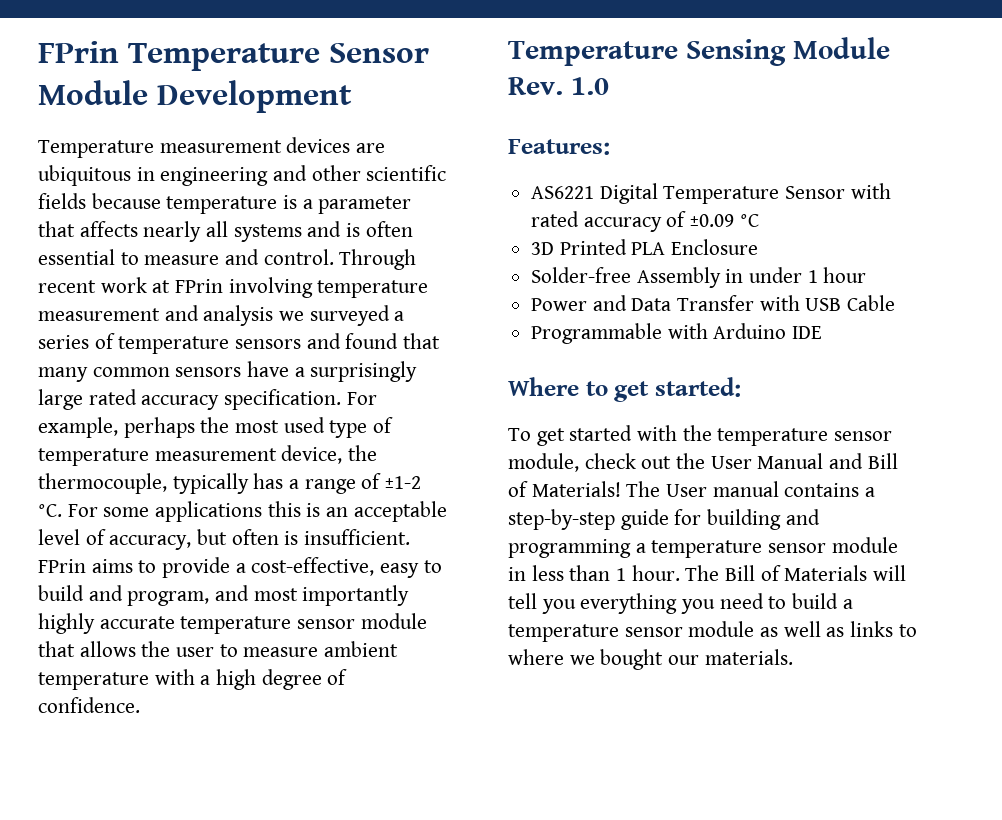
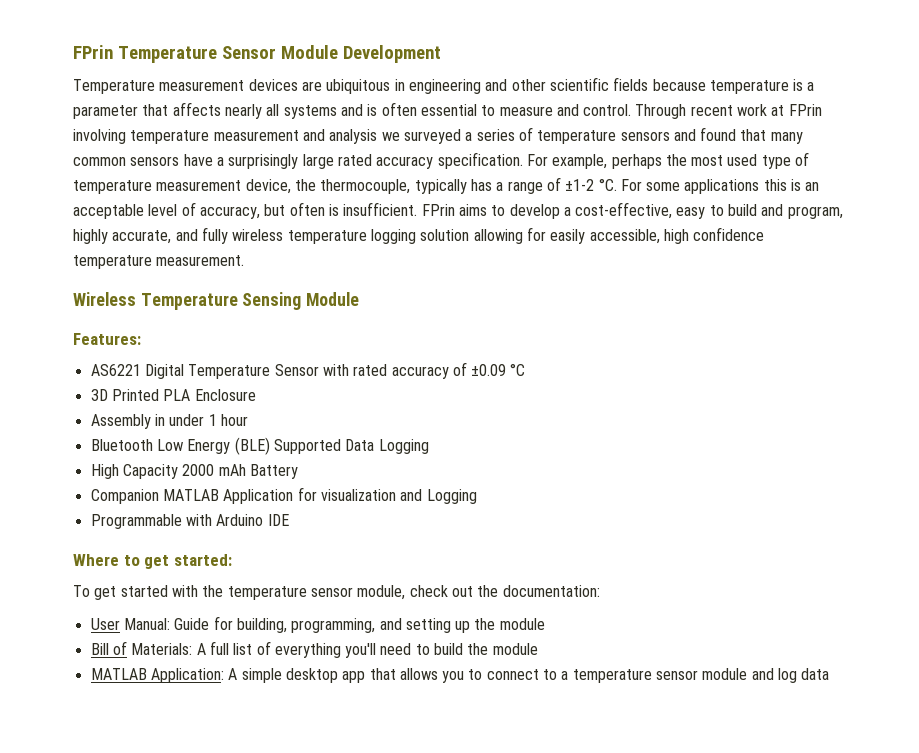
- FPrin aims to provide a cost-effective, easy to build and program, and most importantly highly accurate temperature sensor module that allows the user to measure ambient temperature with a high degree of confidence.
- Temperature Sensing Module Rev. 1.0
+ FPrin aims to develop a cost-effective, easy to build and program, highly accurate, and fully wireless temperature logging solution allowing for easily accessible, high confidence temperature measurement.
+ Wireless Temperature Sensing Module
- Solder-free Assembly in under 1 hour
+ Assembly in under 1 hour
- Power and Data Transfer with USB Cable
+ Bluetooth Low Energy (BLE) Supported Data Logging
+ High Capacity 2000 mAh Battery
+ Companion MATLAB Application for visualization and Logging
- To get started with the temperature sensor module, check out the User Manual and Bill of Materials! The User manual contains a step-by-step guide for building and programming a temperature sensor module in less than 1 hour. The Bill of Materials will tell you everything you need to build a temperature sensor module as well as links to where we bought our materials.
+ To get started with the temperature sensor module, check out the documentation:
+ User Manual: Guide for building, programming, and setting up the module
+ Bill of Materials: A full list of everything you'll need to build the module
+ MATLAB Application: A simple desktop app that allows you to connect to a temperature sensor module and log data

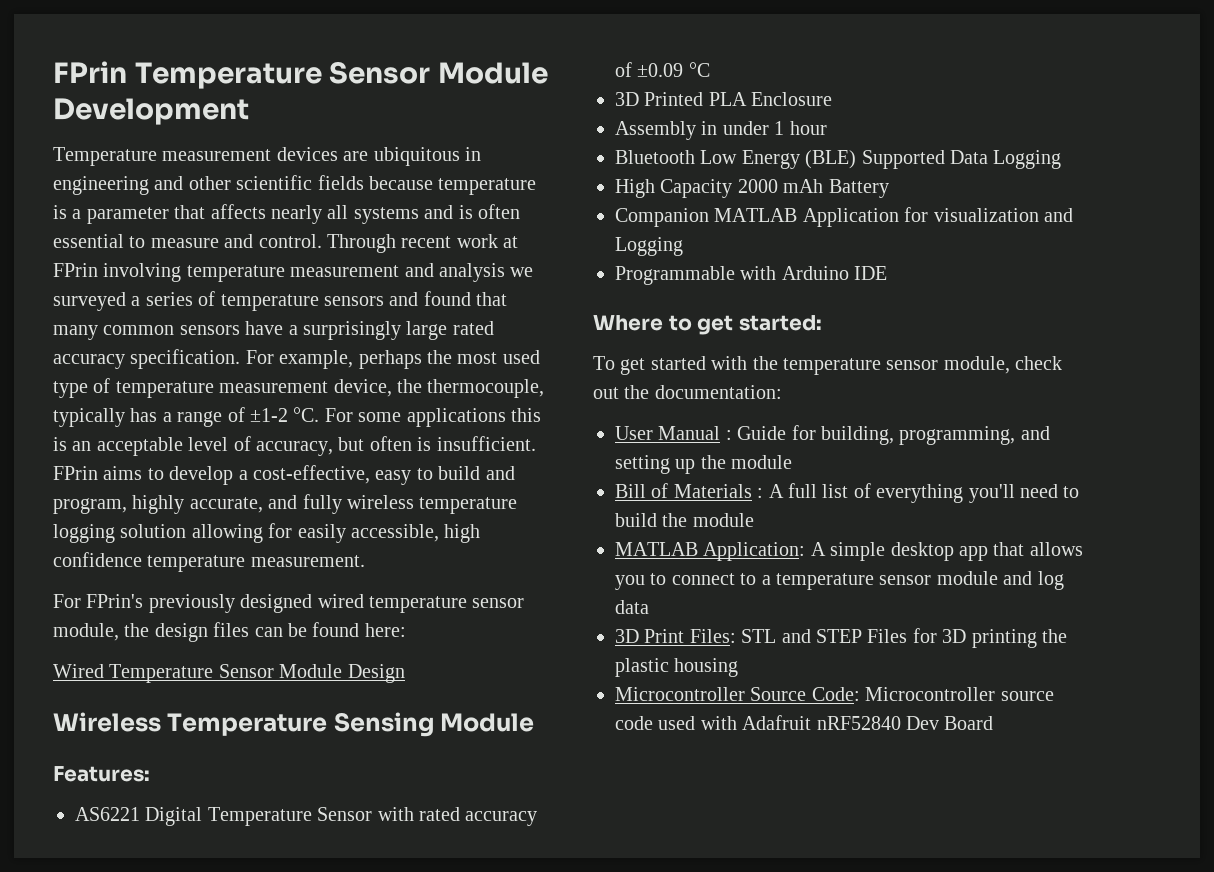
+ For FPrin's previously designed wired temperature sensor module, the design files can be found here:
+ Wired Temperature Sensor Module Design
- User Manual: Guide for building, programming, and setting up the module
+ User Manual : Guide for building, programming, and setting up the module
- Bill of Materials: A full list of everything you'll need to build the module
+ Bill of Materials : A full list of everything you'll need to build the module
+ 3D Print Files: STL and STEP Files for 3D printing the plastic housing
+ Microcontroller Source Code: Microcontroller source code used with Adafruit nRF52840 Dev Board

